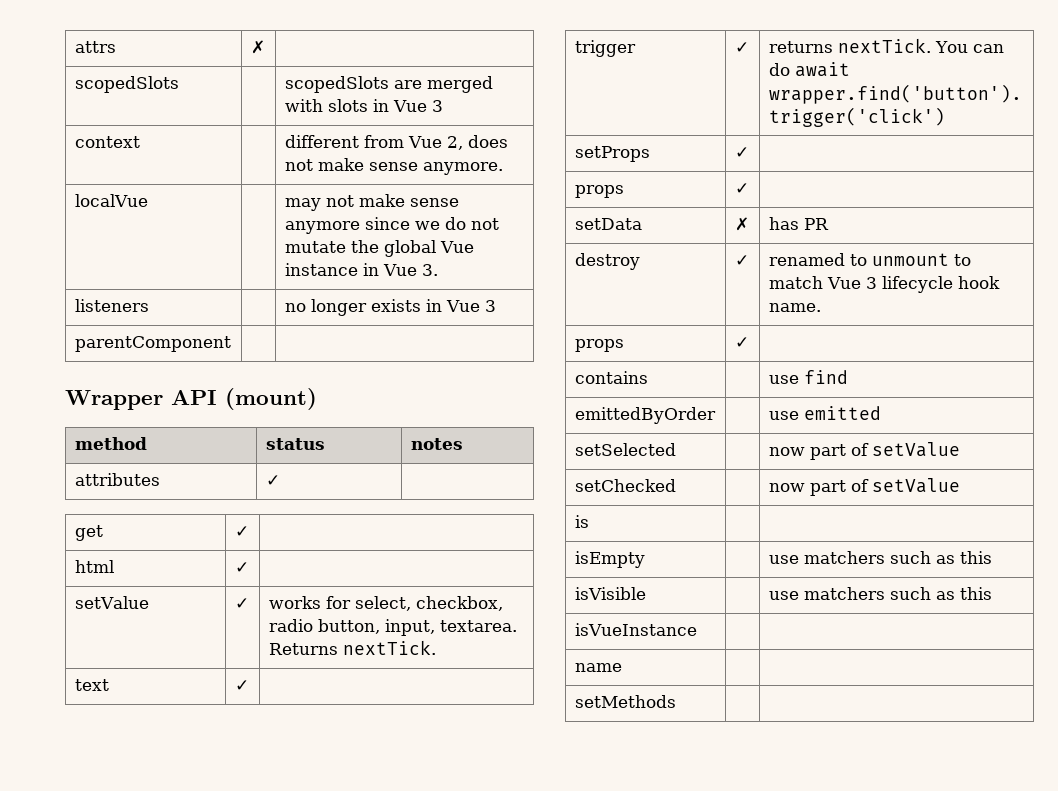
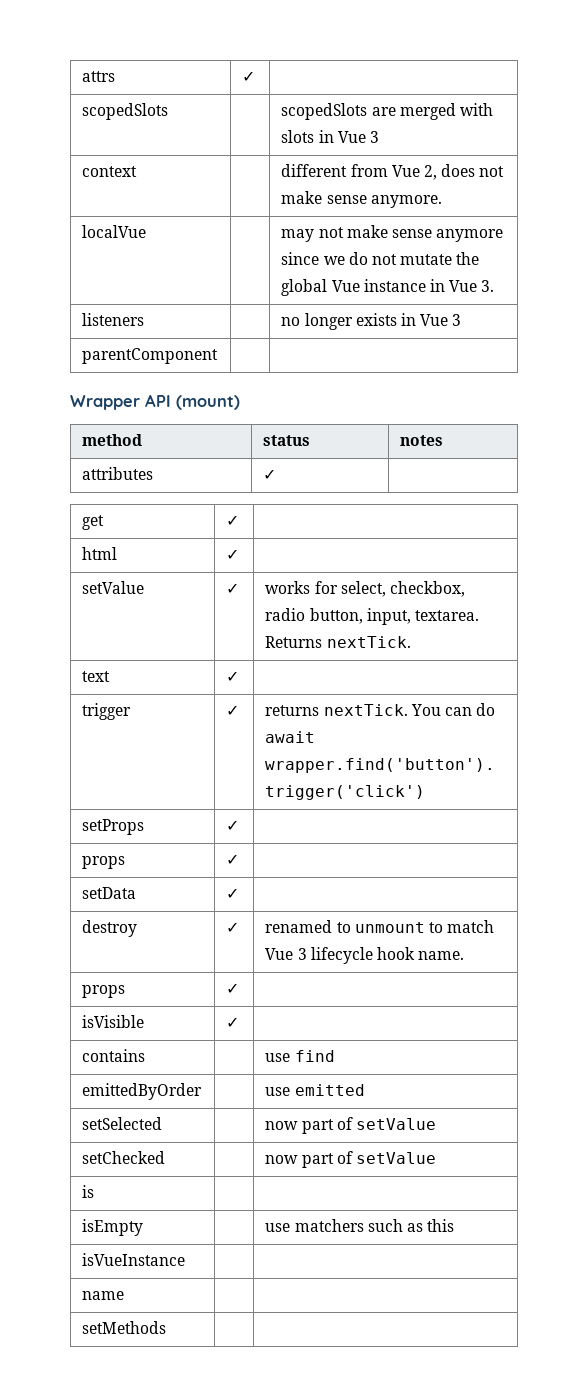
- attrs | ✗ |
+ attrs | ✓ |
- setData | ✗ | has PR
+ setData | ✓ |
+ isVisible | ✓ |
- isVisible | | use matchers such as this

